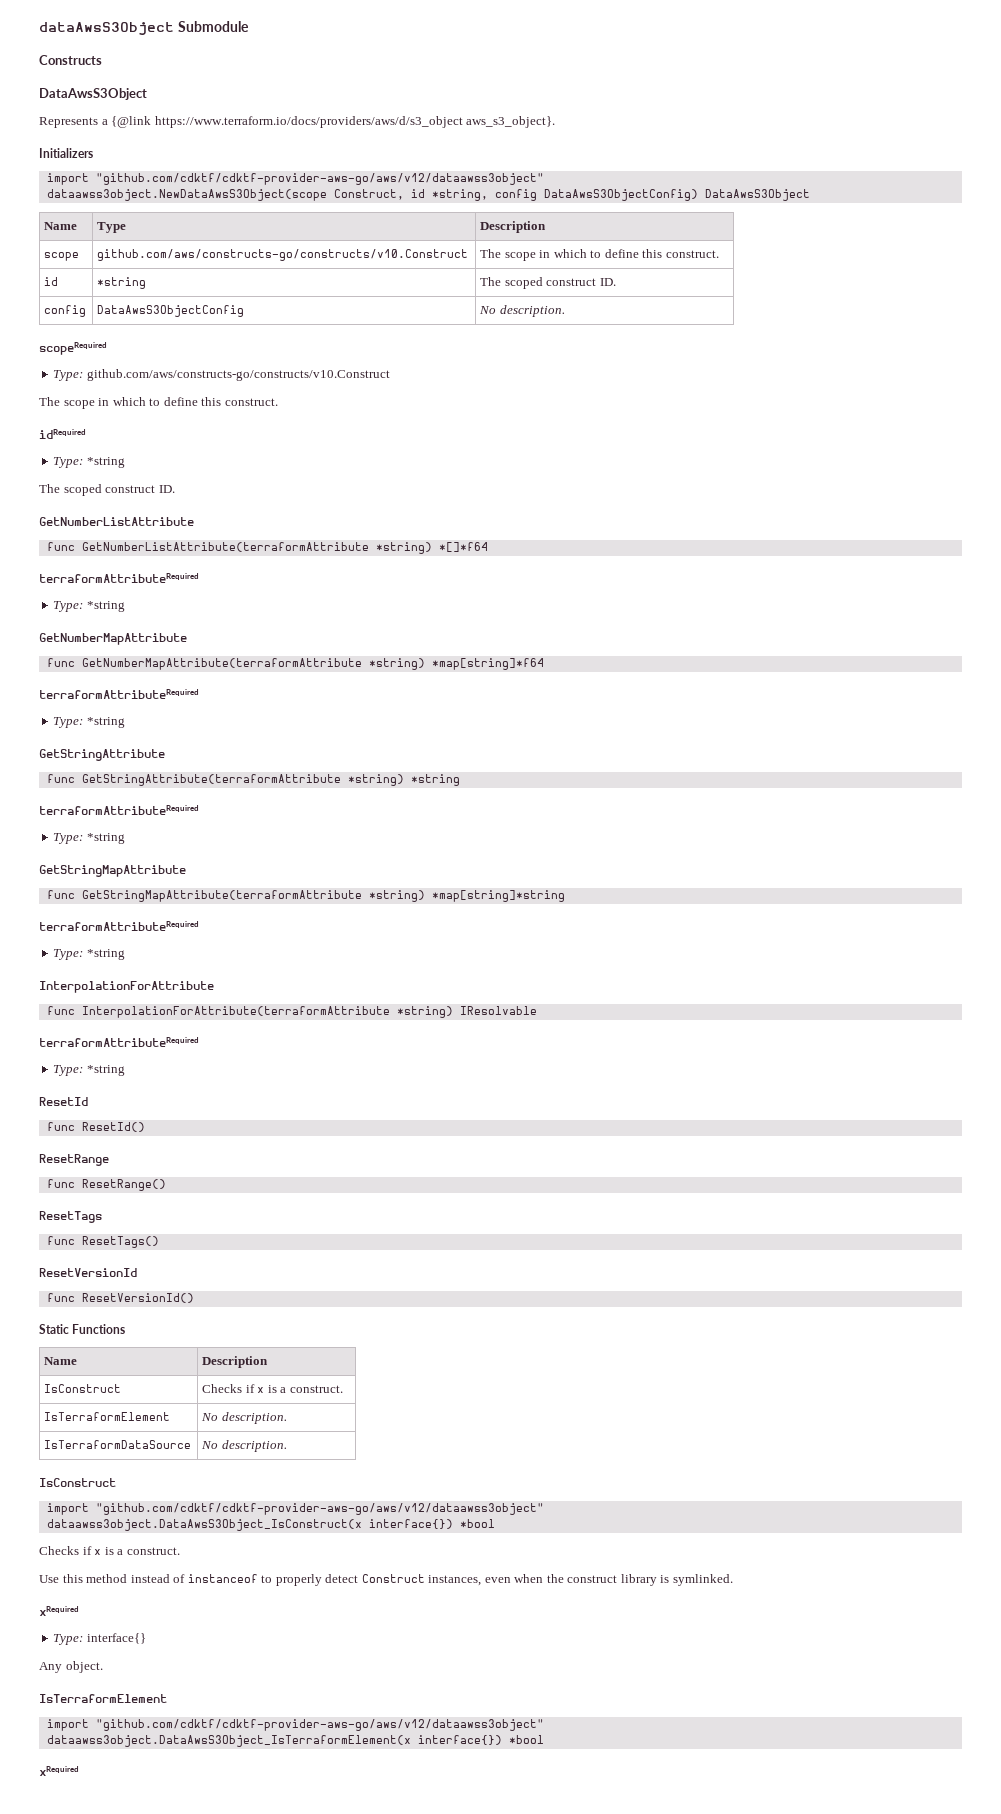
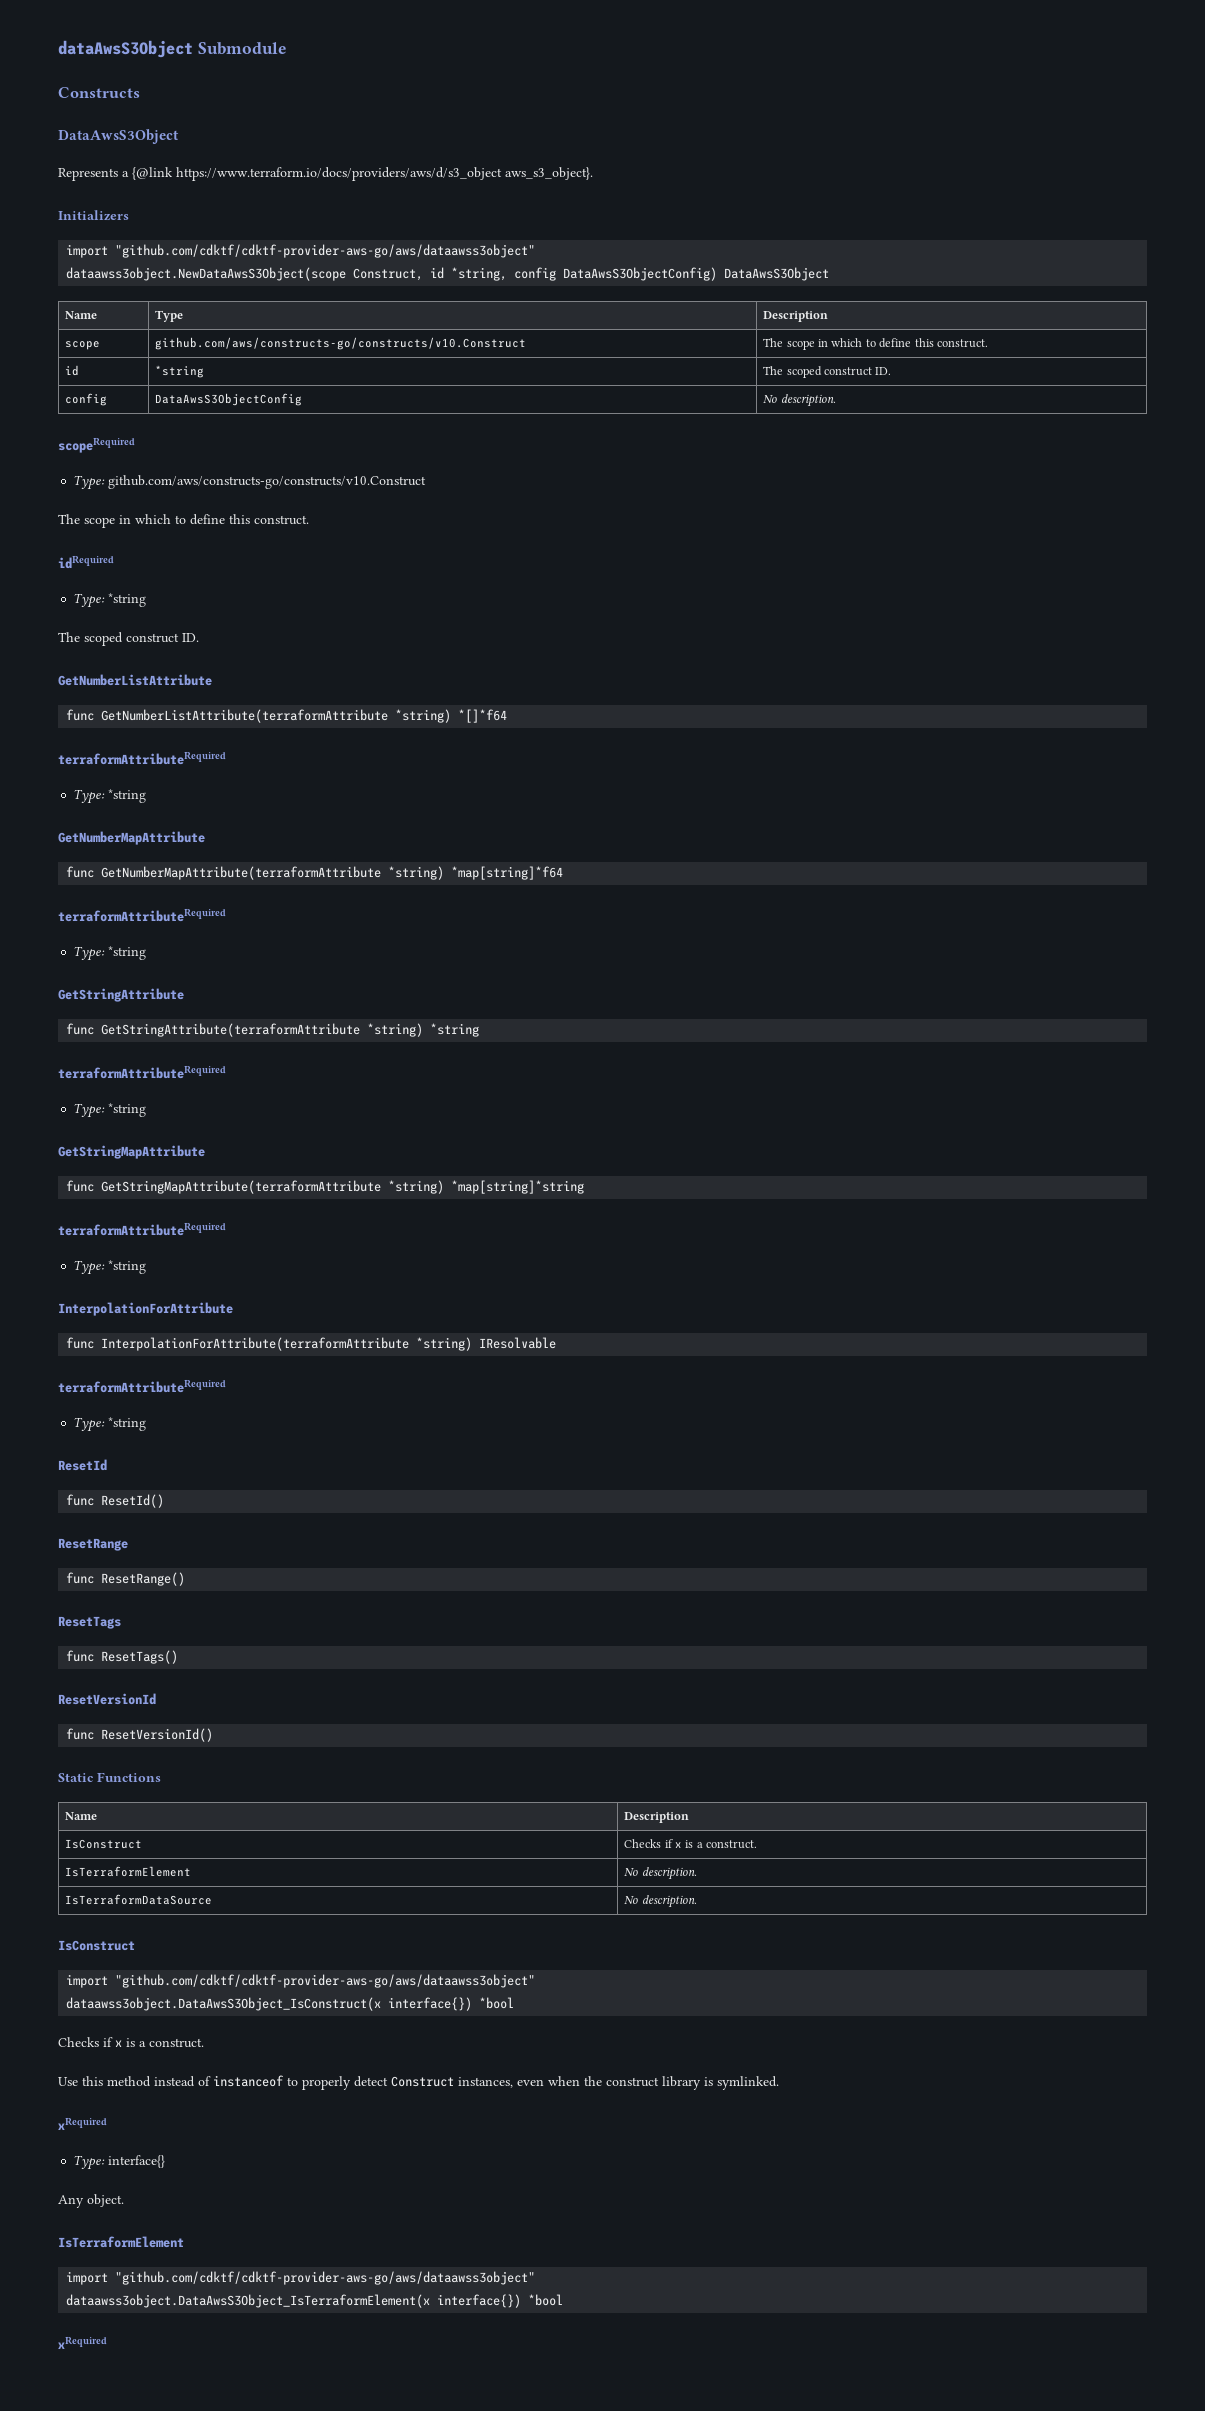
  Initializers
- import "github.com/cdktf/cdktf-provider-aws-go/aws/v12/dataawss3object"
+ import "github.com/cdktf/cdktf-provider-aws-go/aws/dataawss3object"
  IsTerraformDataSource | No description.
  IsConstruct
- import "github.com/cdktf/cdktf-provider-aws-go/aws/v12/dataawss3object"
+ import "github.com/cdktf/cdktf-provider-aws-go/aws/dataawss3object"
  Any object.
  IsTerraformElement
- import "github.com/cdktf/cdktf-provider-aws-go/aws/v12/dataawss3object"
+ import "github.com/cdktf/cdktf-provider-aws-go/aws/dataawss3object"

